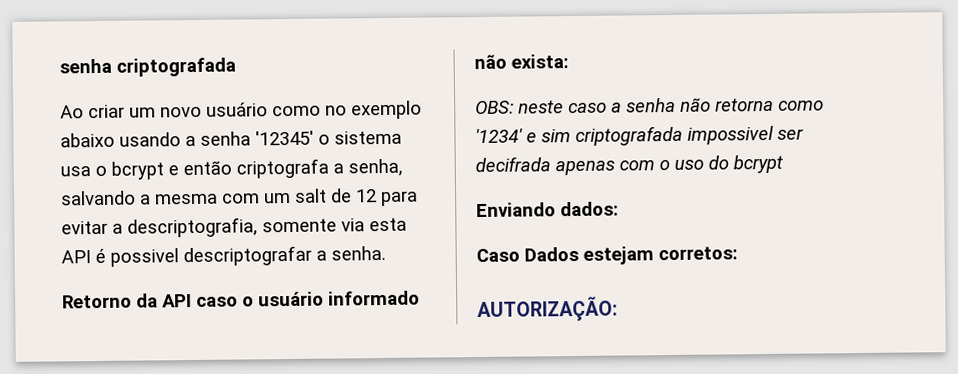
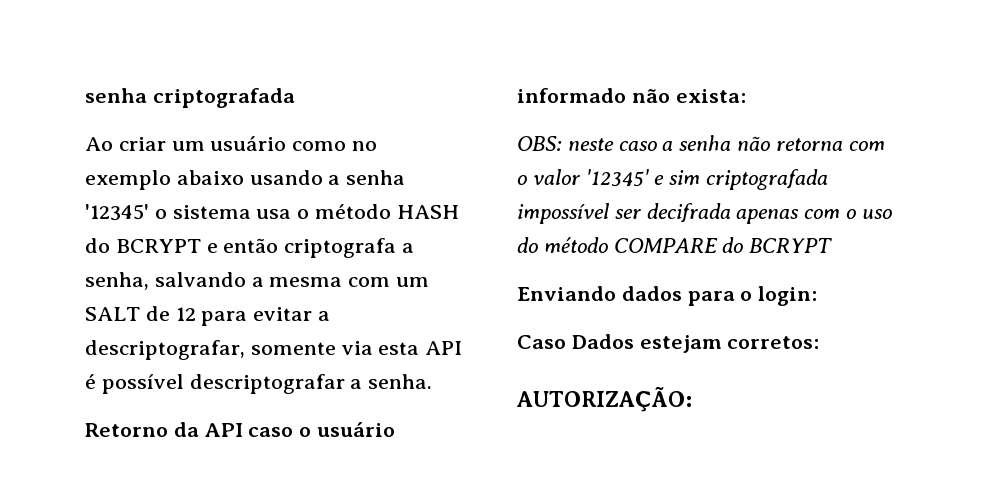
- Ao criar um novo usuário como no exemplo abaixo usando a senha '12345' o sistema usa o bcrypt e então criptografa a senha, salvando a mesma com um salt de 12 para evitar a descriptografia, somente via esta API é possivel descriptografar a senha.
+ Ao criar um usuário como no exemplo abaixo usando a senha '12345' o sistema usa o método HASH do BCRYPT e então criptografa a senha, salvando a mesma com um SALT de 12 para evitar a descriptografar, somente via esta API é possível descriptografar a senha.
- OBS: neste caso a senha não retorna como '1234' e sim criptografada impossivel ser decifrada apenas com o uso do bcrypt
- Enviando dados:
+ OBS: neste caso a senha não retorna com o valor '12345' e sim criptografada impossível ser decifrada apenas com o uso do método COMPARE do BCRYPT
+ Enviando dados para o login:

